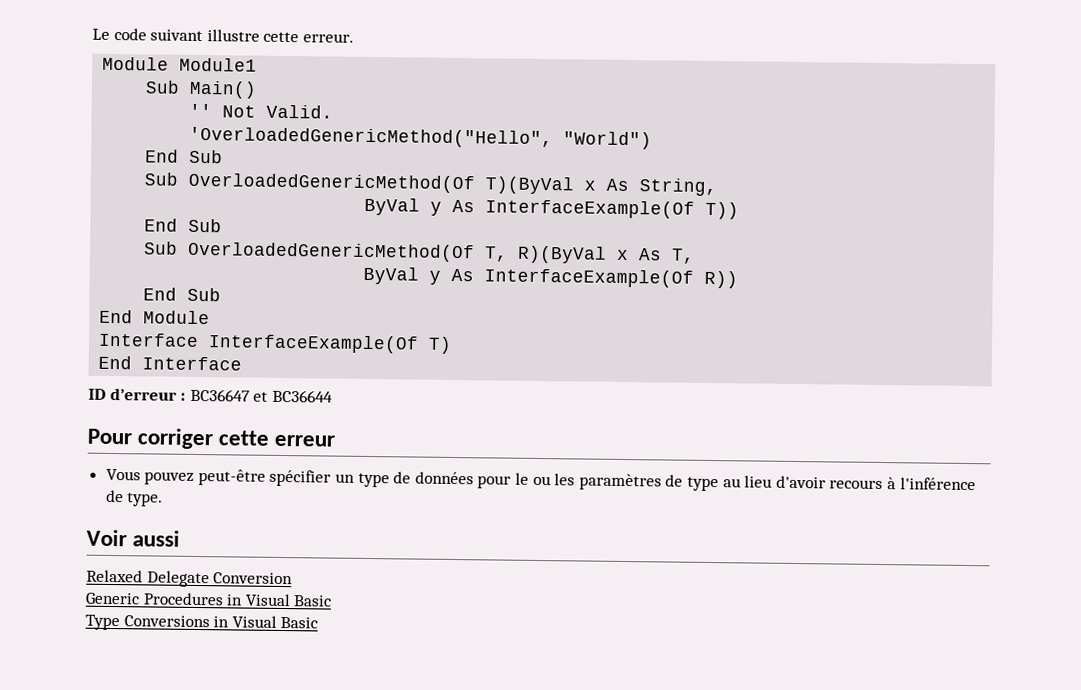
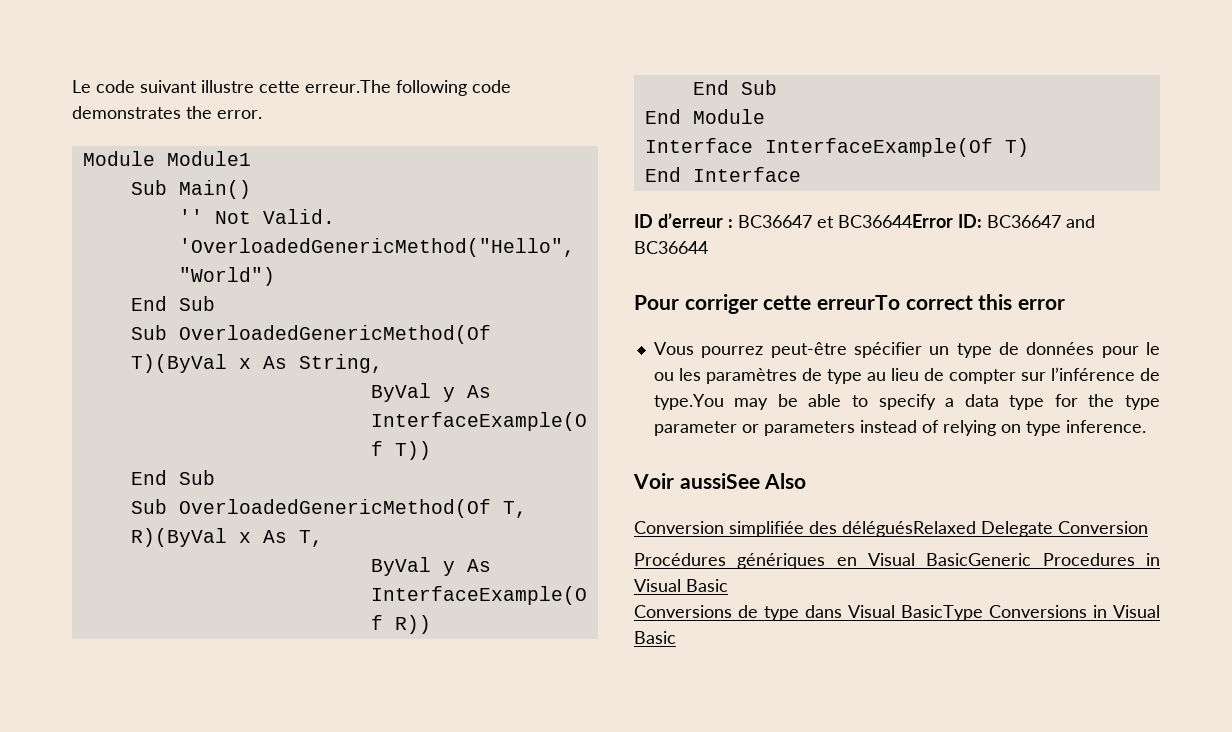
- Le code suivant illustre cette erreur.
+ Le code suivant illustre cette erreur.The following code demonstrates the error.
- ID d’erreur : BC36647 et BC36644
+ ID d’erreur : BC36647 et BC36644Error ID: BC36647 and BC36644
- Pour corriger cette erreur
+ Pour corriger cette erreurTo correct this error
- Vous pouvez peut-être spécifier un type de données pour le ou les paramètres de type au lieu d'avoir recours à l'inférence de type.
- Voir aussi
- Relaxed Delegate Conversion
- Generic Procedures in Visual Basic
- Type Conversions in Visual Basic
+ Vous pourrez peut-être spécifier un type de données pour le ou les paramètres de type au lieu de compter sur l’inférence de type.You may be able to specify a data type for the type parameter or parameters instead of relying on type inference.
+ Voir aussiSee Also
+ Conversion simplifiée des déléguésRelaxed Delegate Conversion
+ Procédures génériques en Visual BasicGeneric Procedures in Visual Basic
+ Conversions de type dans Visual BasicType Conversions in Visual Basic

